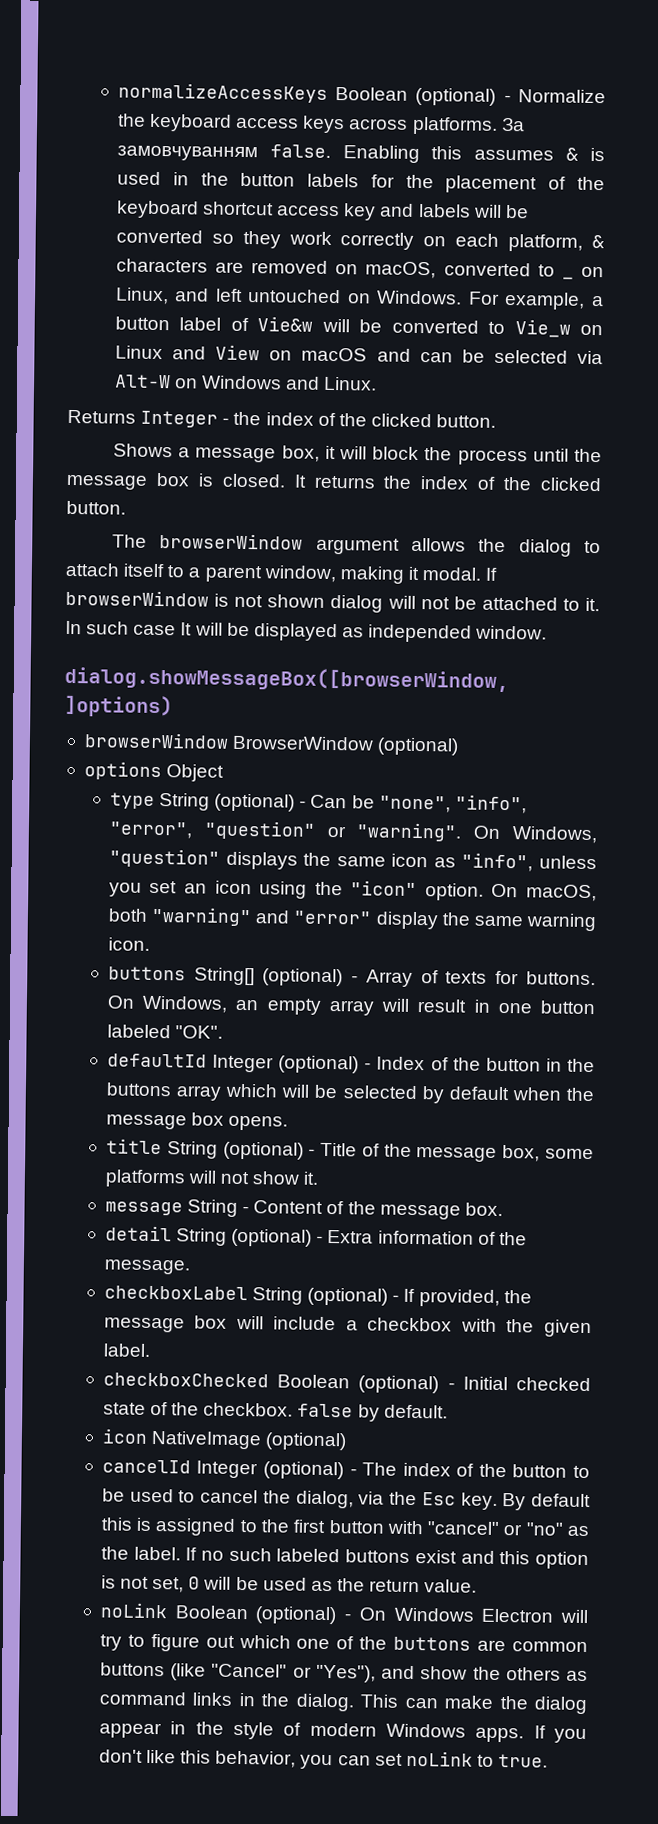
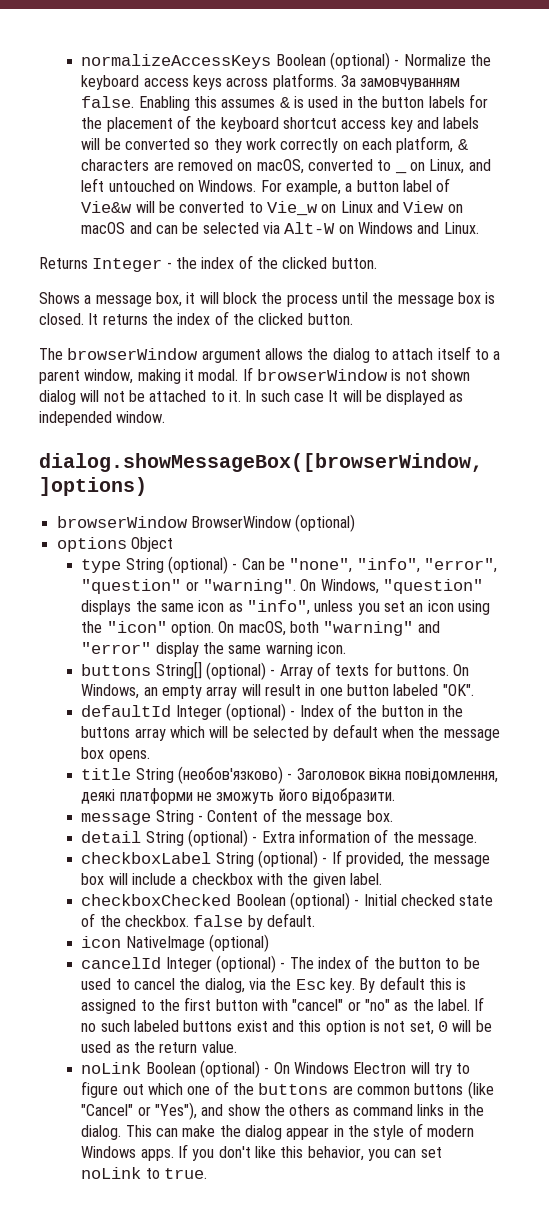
- title String (optional) - Title of the message box, some platforms will not show it.
+ title String (необов'язково) - Заголовок вікна повідомлення, деякі платформи не зможуть його відобразити.

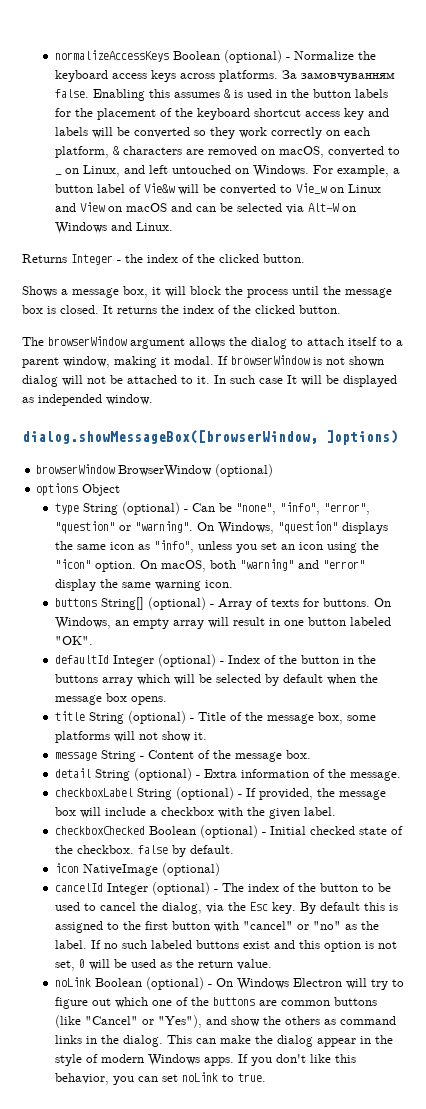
- title String (необов'язково) - Заголовок вікна повідомлення, деякі платформи не зможуть його відобразити.
+ title String (optional) - Title of the message box, some platforms will not show it.

